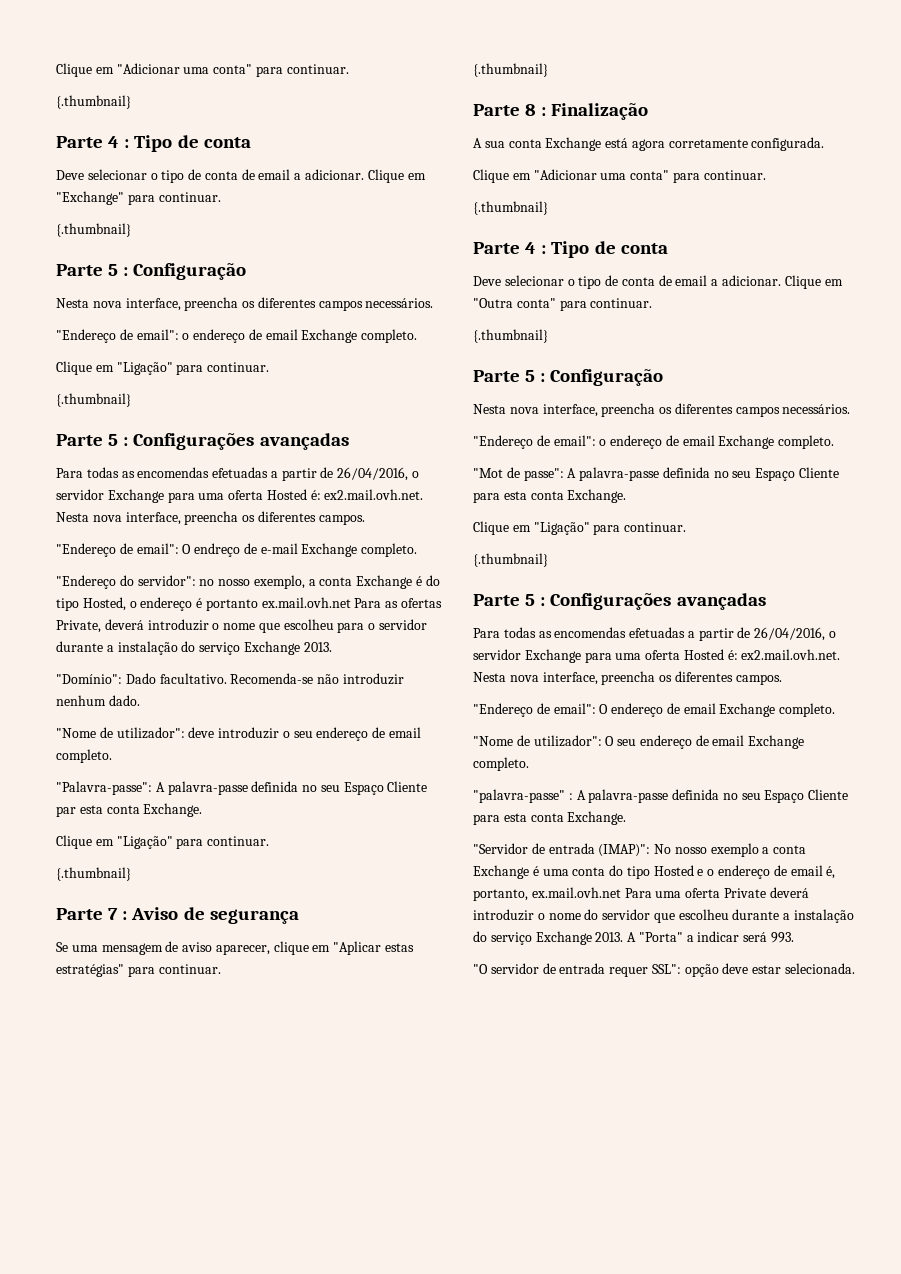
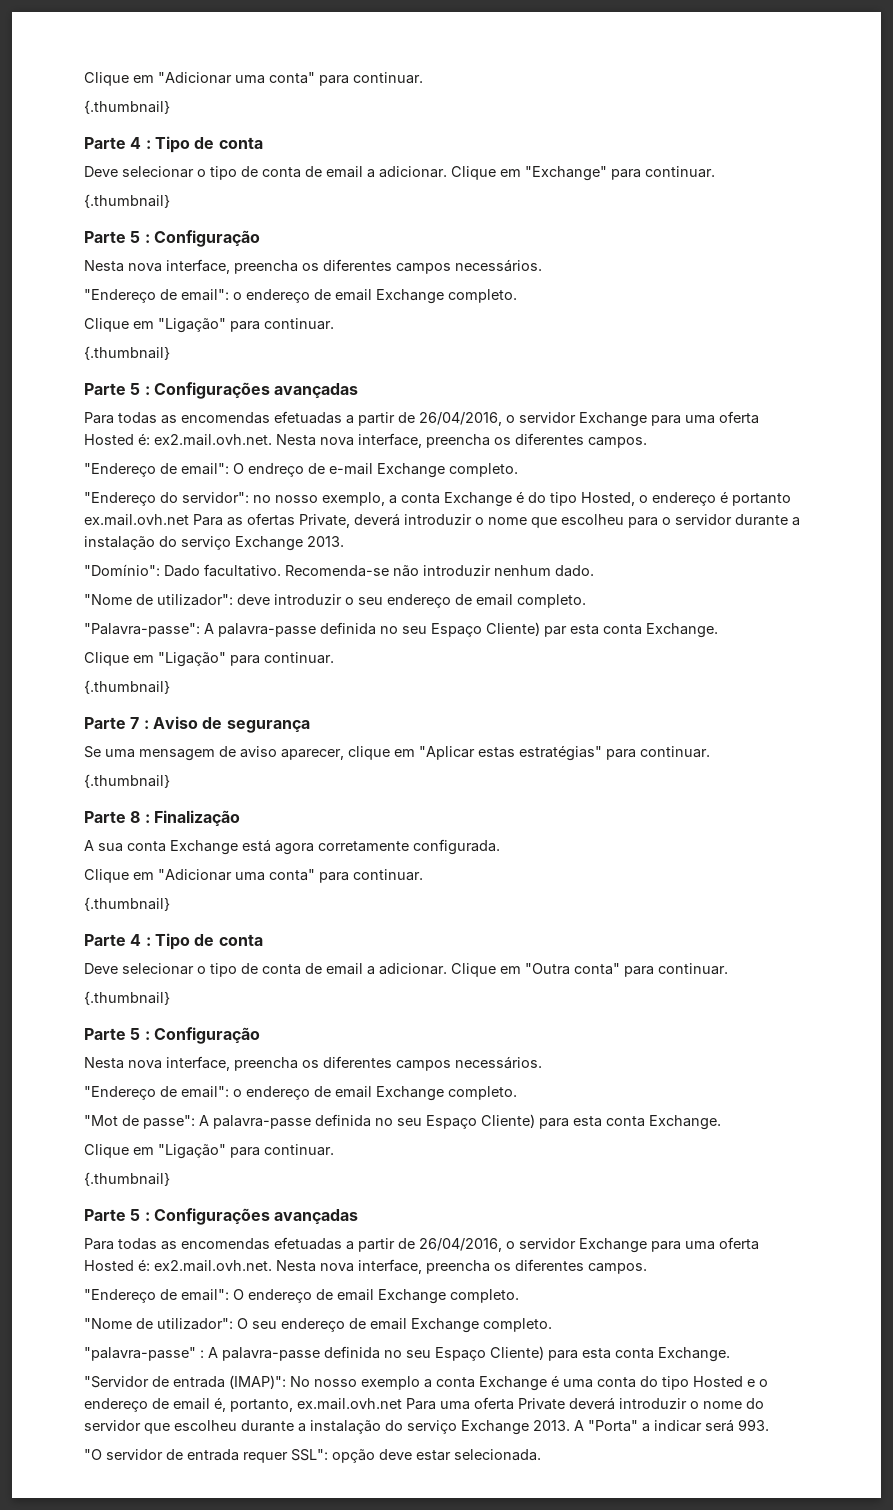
- "Palavra-passe": A palavra-passe definida no seu Espaço Cliente par esta conta Exchange.
+ "Palavra-passe": A palavra-passe definida no seu Espaço Cliente) par esta conta Exchange.
- "Mot de passe": A palavra-passe definida no seu Espaço Cliente para esta conta Exchange.
+ "Mot de passe": A palavra-passe definida no seu Espaço Cliente) para esta conta Exchange.
- "palavra-passe" : A palavra-passe definida no seu Espaço Cliente para esta conta Exchange.
+ "palavra-passe" : A palavra-passe definida no seu Espaço Cliente) para esta conta Exchange.

